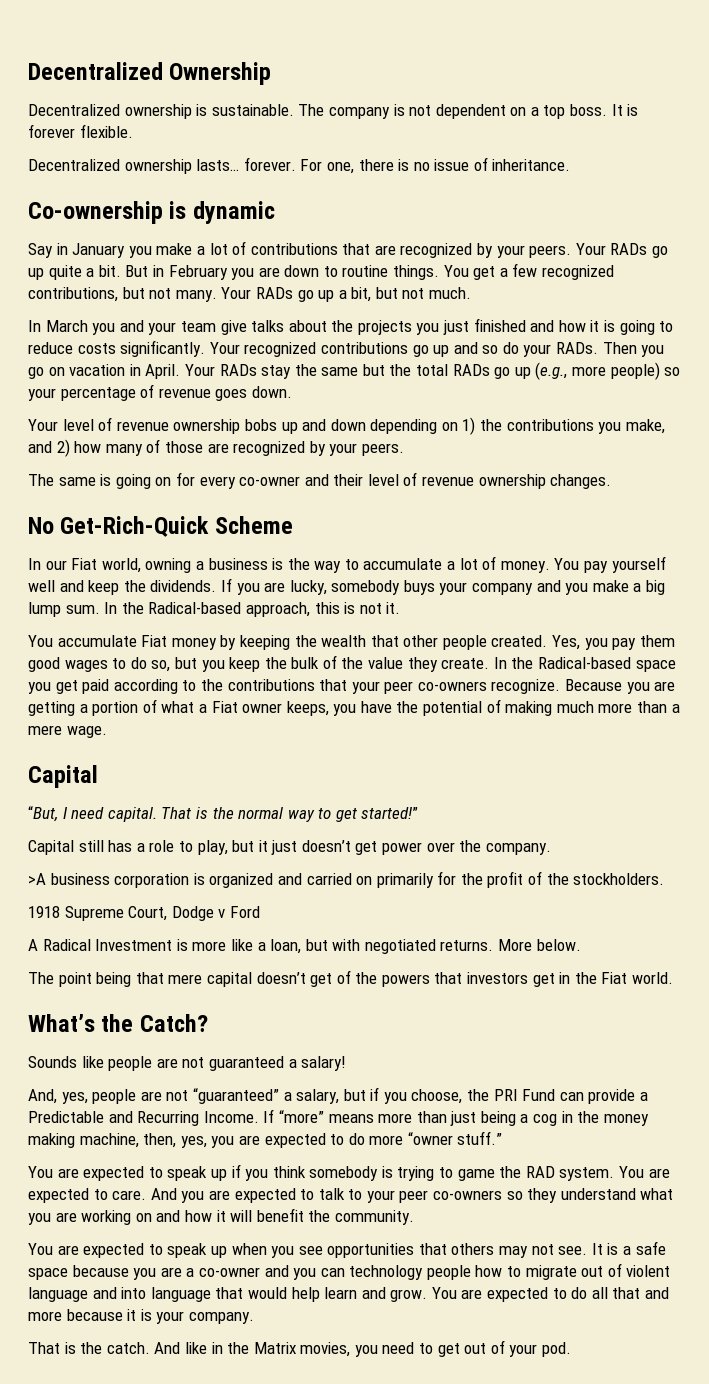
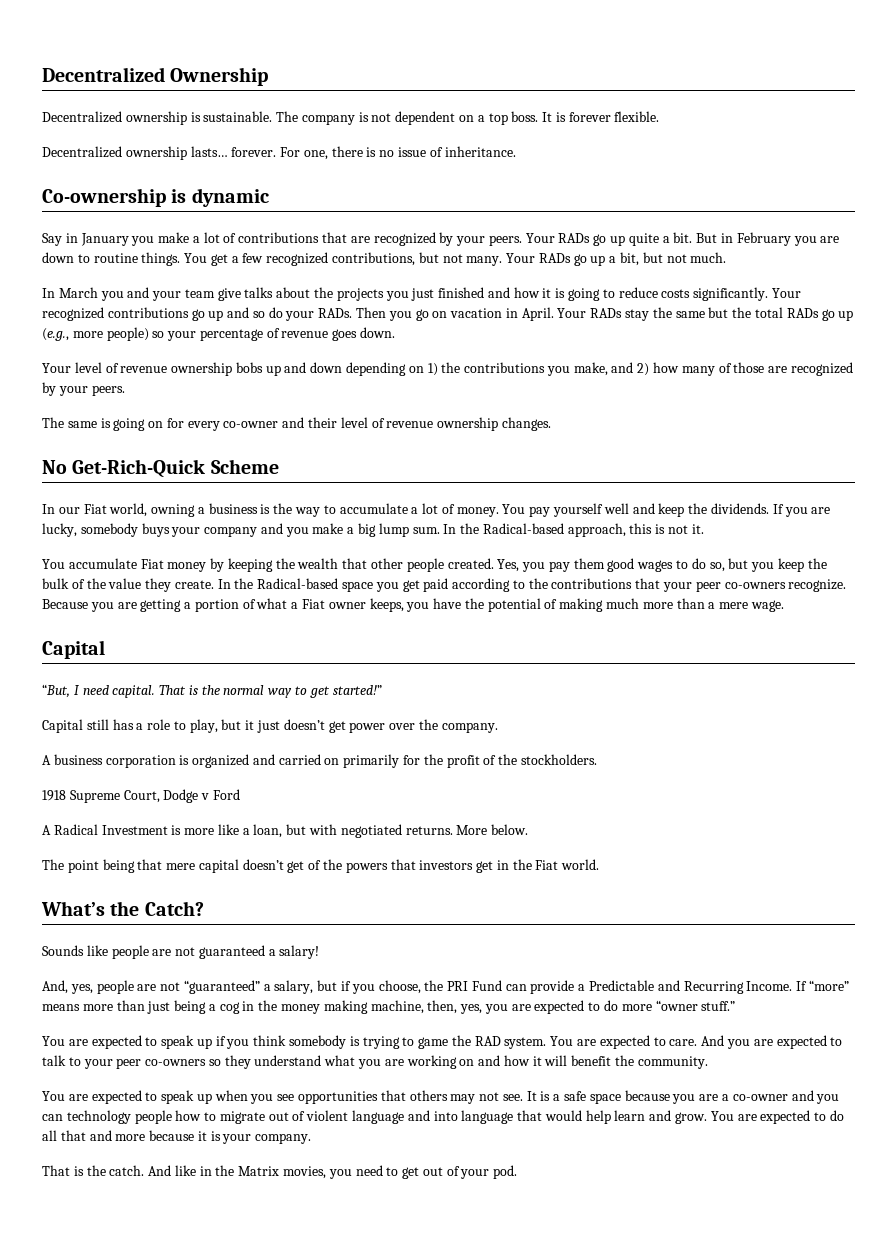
- >A business corporation is organized and carried on primarily for the profit of the stockholders.
+ A business corporation is organized and carried on primarily for the profit of the stockholders.

